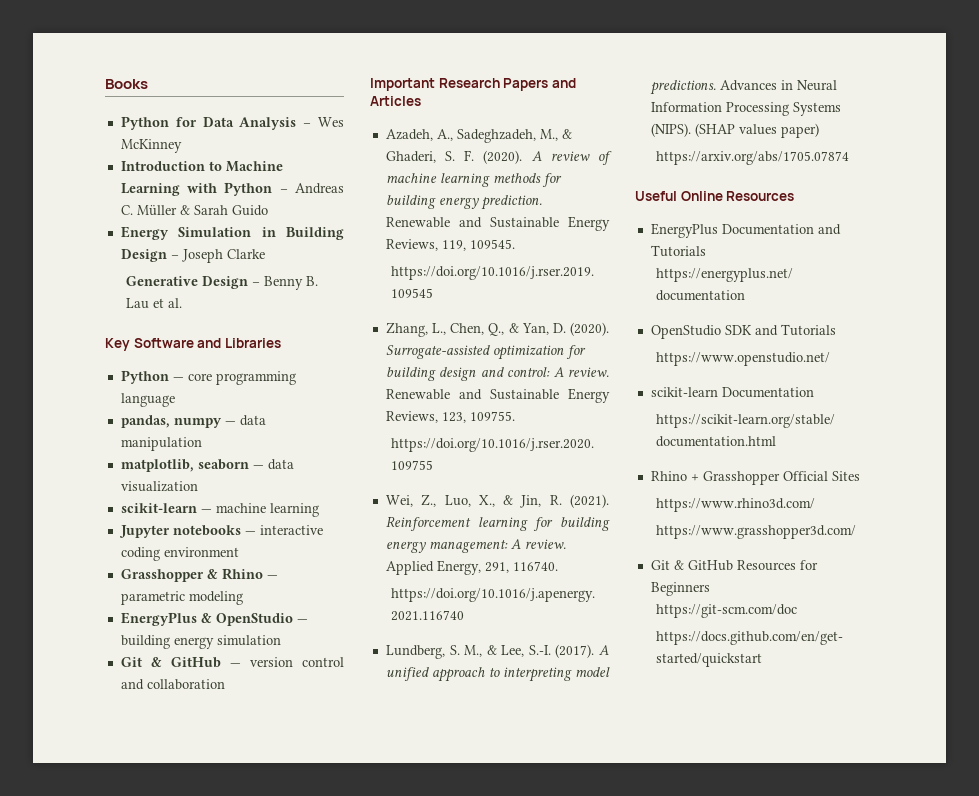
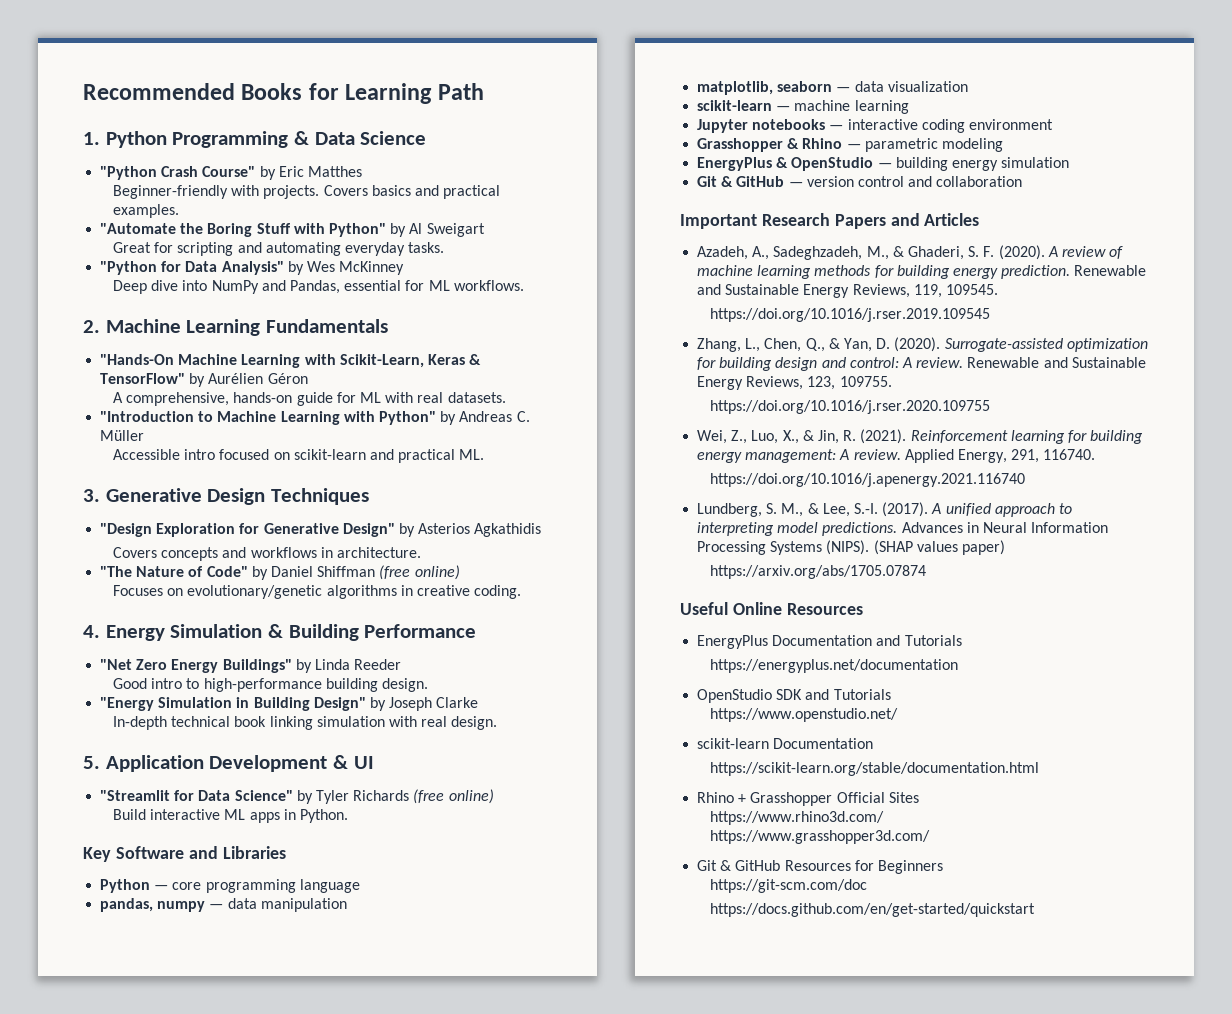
- Books
- Python for Data Analysis – Wes McKinney
- Introduction to Machine Learning with Python – Andreas C. Müller & Sarah Guido
- Energy Simulation in Building Design – Joseph Clarke
+ Recommended Books for Learning Path
+ 1. Python Programming & Data Science
+ "Python Crash Course" by Eric Matthes
+ Beginner-friendly with projects. Covers basics and practical examples.
+ "Automate the Boring Stuff with Python" by Al Sweigart
+ Great for scripting and automating everyday tasks.
+ "Python for Data Analysis" by Wes McKinney
+ Deep dive into NumPy and Pandas, essential for ML workflows.
+ 2. Machine Learning Fundamentals
+ "Hands-On Machine Learning with Scikit-Learn, Keras & TensorFlow" by Aurélien Géron
+ A comprehensive, hands-on guide for ML with real datasets.
+ "Introduction to Machine Learning with Python" by Andreas C. Müller
+ Accessible intro focused on scikit-learn and practical ML.
+ 3. Generative Design Techniques
+ "Design Exploration for Generative Design" by Asterios Agkathidis
+ Covers concepts and workflows in architecture.
+ "The Nature of Code" by Daniel Shiffman (free online)
+ Focuses on evolutionary/genetic algorithms in creative coding.
+ 4. Energy Simulation & Building Performance
+ "Net Zero Energy Buildings" by Linda Reeder
+ Good intro to high-performance building design.
+ "Energy Simulation in Building Design" by Joseph Clarke
- Generative Design – Benny B. Lau et al.
+ In-depth technical book linking simulation with real design.
+ 5. Application Development & UI
+ "Streamlit for Data Science" by Tyler Richards (free online)
+ Build interactive ML apps in Python.

